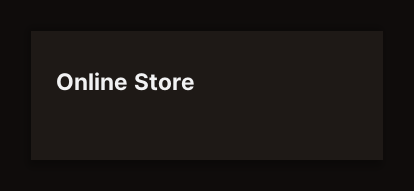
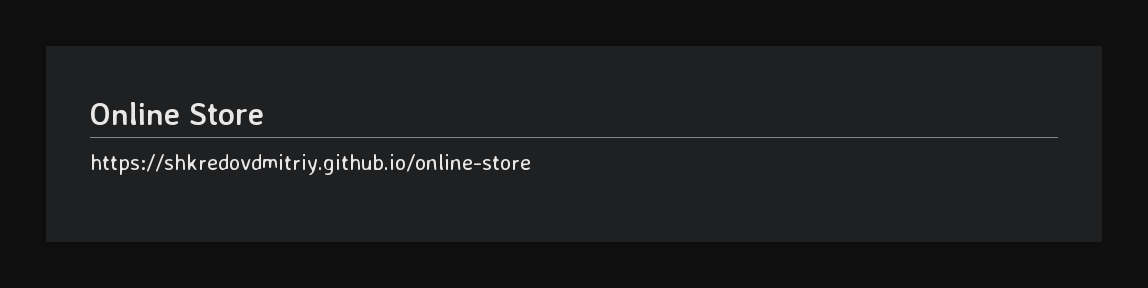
+ https://shkredovdmitriy.github.io/online-store

